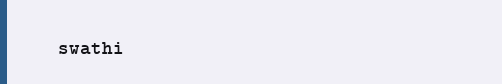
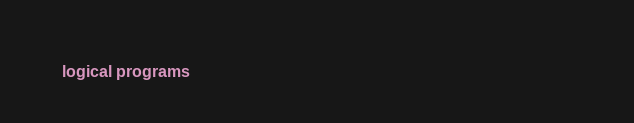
- swathi
+ logical programs

